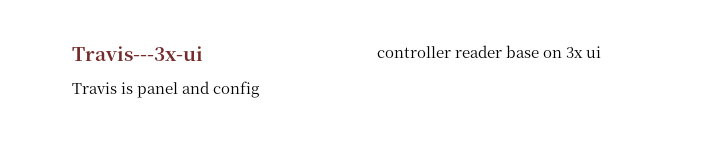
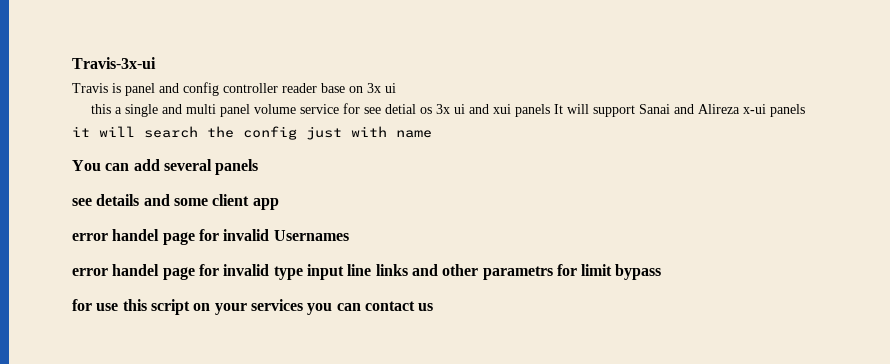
- Travis---3x-ui
+ Travis-3x-ui
+ this a single and multi panel volume service for see detial os 3x ui and xui panels It will support Sanai and Alireza x-ui panels
+ it will search the config just with name
+ You can add several panels
+ see details and some client app
+ error handel page for invalid Usernames
+ error handel page for invalid type input line links and other parametrs for limit bypass
+ for use this script on your services you can contact us

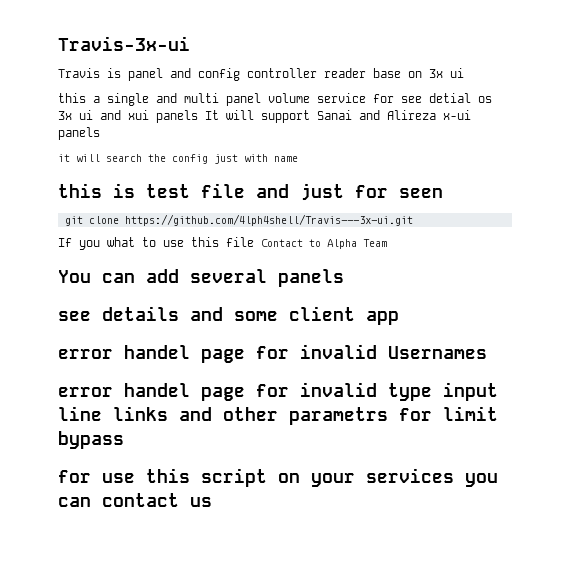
+ this is test file and just for seen
+ git clone https://github.com/4lph4shell/Travis---3x-ui.git
+ If you what to use this file Contact to Alpha Team

